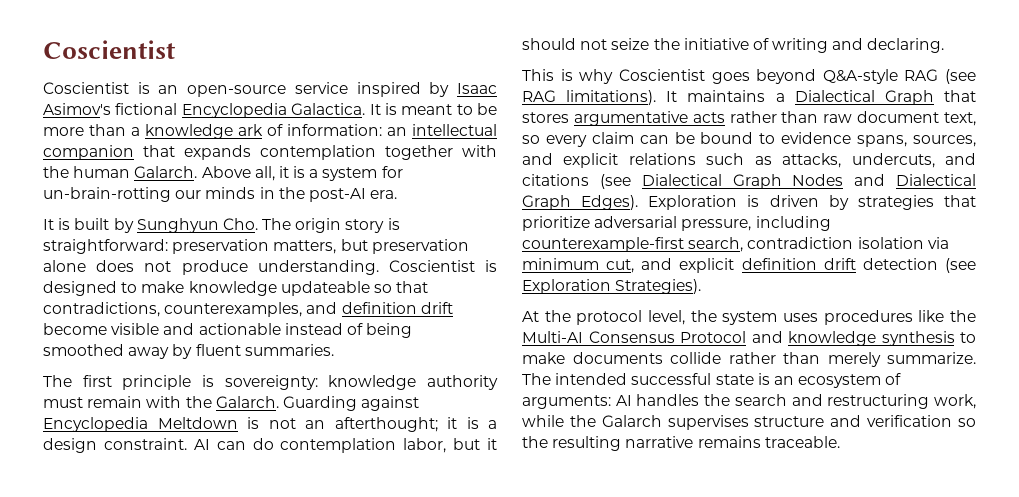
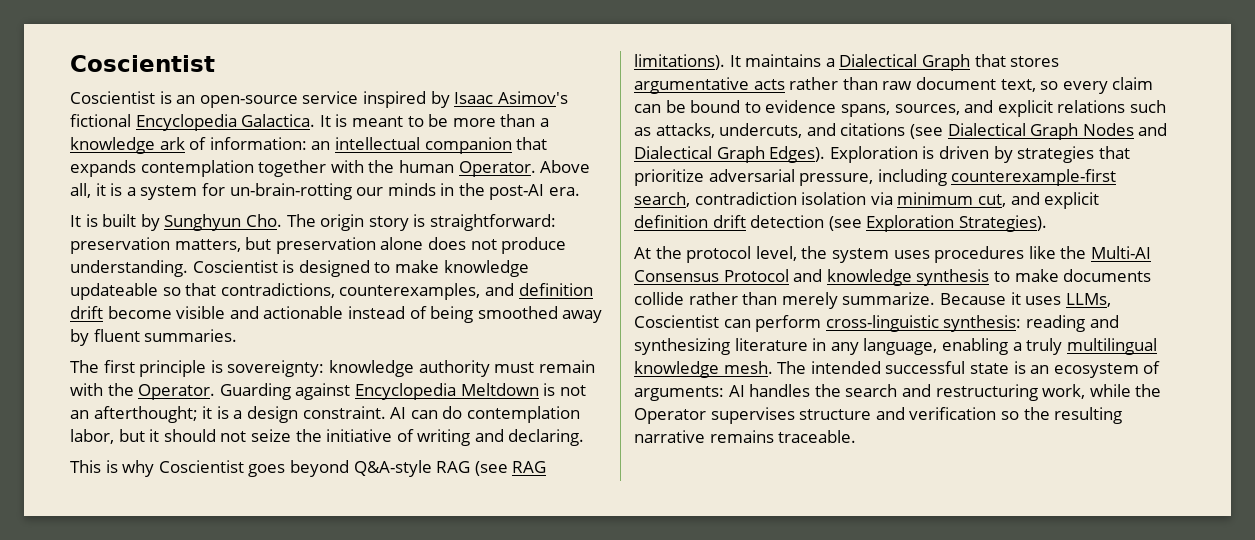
- It is meant to be more than a knowledge ark of information: an intellectual companion that expands contemplation together with the human Galarch.
+ It is meant to be more than a knowledge ark of information: an intellectual companion that expands contemplation together with the human Operator.
- The first principle is sovereignty: knowledge authority must remain with the Galarch.
+ The first principle is sovereignty: knowledge authority must remain with the Operator.
+ Because it uses LLMs, Coscientist can perform cross-linguistic synthesis: reading and synthesizing literature in any language, enabling a truly multilingual knowledge mesh.
- The intended successful state is an ecosystem of arguments: AI handles the search and restructuring work, while the Galarch supervises structure and verification so the resulting narrative remains traceable.
+ The intended successful state is an ecosystem of arguments: AI handles the search and restructuring work, while the Operator supervises structure and verification so the resulting narrative remains traceable.

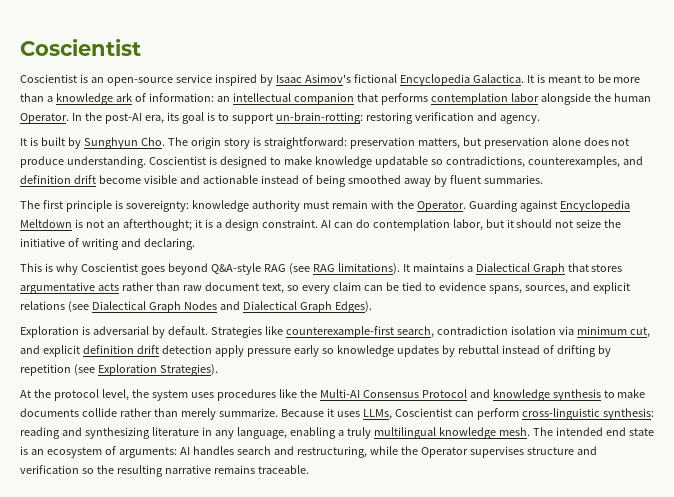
- It is meant to be more than a knowledge ark of information: an intellectual companion that expands contemplation together with the human Operator. Above all, it is a system for un-brain-rotting our minds in the post-AI era.
+ It is meant to be more than a knowledge ark of information: an intellectual companion that performs contemplation labor alongside the human Operator. In the post-AI era, its goal is to support un-brain-rotting: restoring verification and agency.
- Coscientist is designed to make knowledge updateable so that contradictions, counterexamples, and definition drift become visible and actionable instead of being smoothed away by fluent summaries.
+ Coscientist is designed to make knowledge updatable so contradictions, counterexamples, and definition drift become visible and actionable instead of being smoothed away by fluent summaries.
- It maintains a Dialectical Graph that stores argumentative acts rather than raw document text, so every claim can be bound to evidence spans, sources, and explicit relations such as attacks, undercuts, and citations (see Dialectical Graph Nodes and Dialectical Graph Edges). Exploration is driven by strategies that prioritize adversarial pressure, including counterexample-first search, contradiction isolation via minimum cut, and explicit definition drift detection (see Exploration Strategies).
+ It maintains a Dialectical Graph that stores argumentative acts rather than raw document text, so every claim can be tied to evidence spans, sources, and explicit relations (see Dialectical Graph Nodes and Dialectical Graph Edges).
+ Exploration is adversarial by default. Strategies like counterexample-first search, contradiction isolation via minimum cut, and explicit definition drift detection apply pressure early so knowledge updates by rebuttal instead of drifting by repetition (see Exploration Strategies).
- The intended successful state is an ecosystem of arguments: AI handles the search and restructuring work, while the Operator supervises structure and verification so the resulting narrative remains traceable.
+ The intended end state is an ecosystem of arguments: AI handles search and restructuring, while the Operator supervises structure and verification so the resulting narrative remains traceable.

